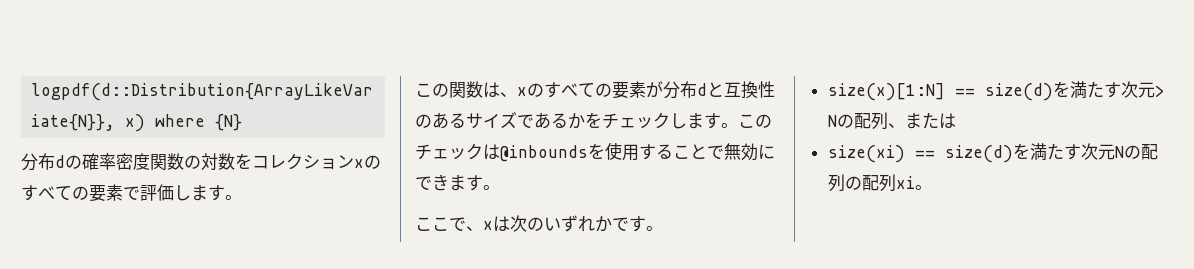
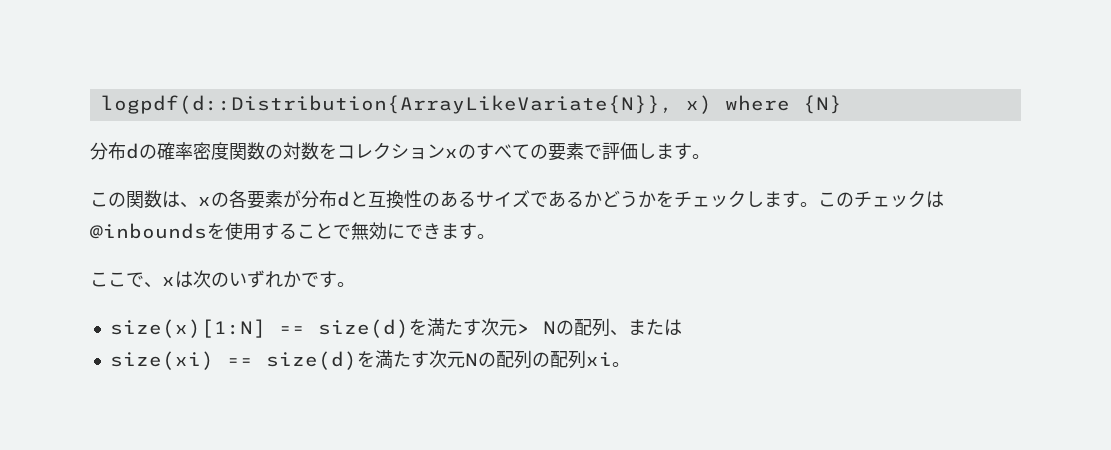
- この関数は、xのすべての要素が分布dと互換性のあるサイズであるかをチェックします。
+ この関数は、xの各要素が分布dと互換性のあるサイズであるかどうかをチェックします。

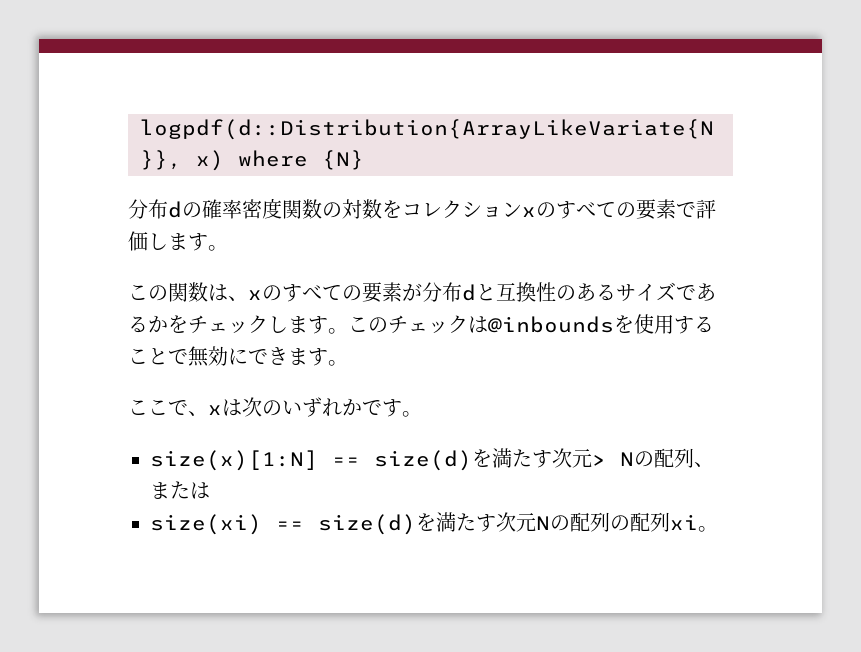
- この関数は、xの各要素が分布dと互換性のあるサイズであるかどうかをチェックします。
+ この関数は、xのすべての要素が分布dと互換性のあるサイズであるかをチェックします。

